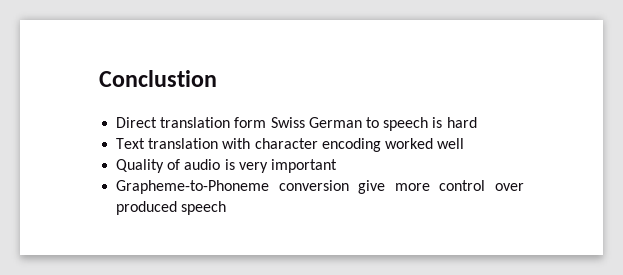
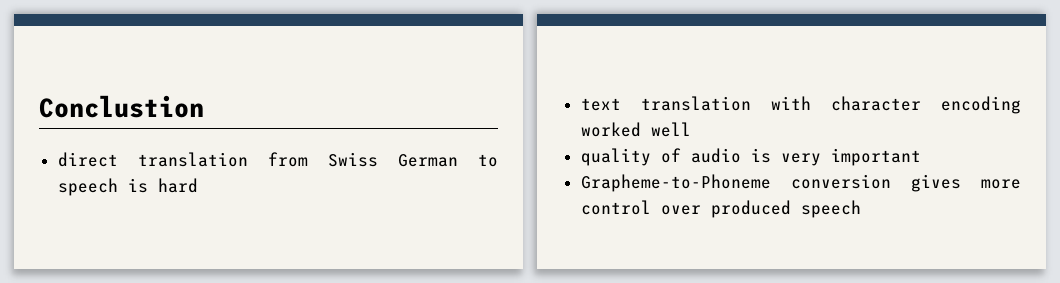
- Direct translation form Swiss German to speech is hard
+ direct translation from Swiss German to speech is hard
- Text translation with character encoding worked well
+ text translation with character encoding worked well
- Quality of audio is very important
+ quality of audio is very important
- Grapheme-to-Phoneme conversion give more control over produced speech
+ Grapheme-to-Phoneme conversion gives more control over produced speech

